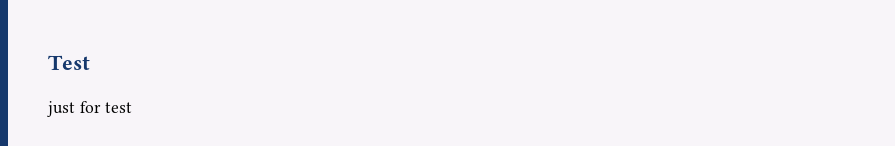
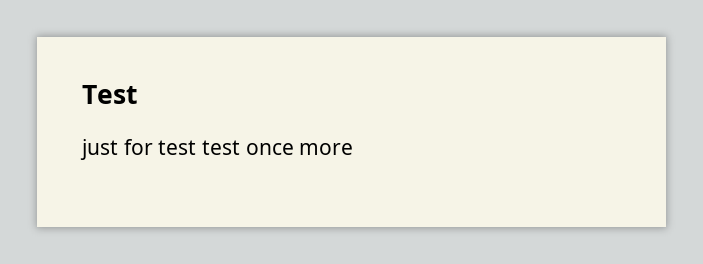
- just for test
+ just for test test once more

